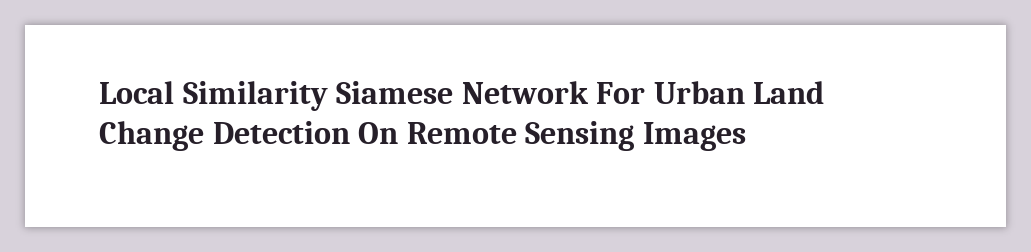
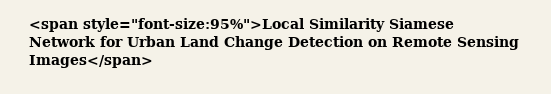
- Local Similarity Siamese Network For Urban Land Change Detection On Remote Sensing Images
+ <span style="font-size:95%">Local Similarity Siamese Network for Urban Land Change Detection on Remote Sensing Images</span>

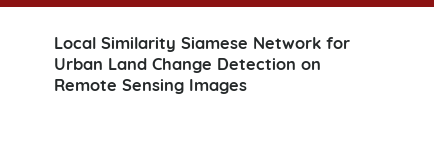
- <span style="font-size:95%">Local Similarity Siamese Network for Urban Land Change Detection on Remote Sensing Images</span>
+ Local Similarity Siamese Network for Urban Land Change Detection on Remote Sensing Images

